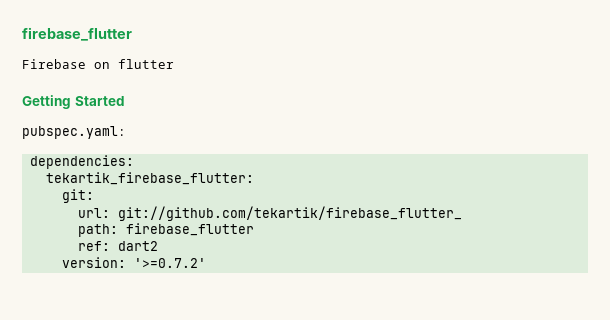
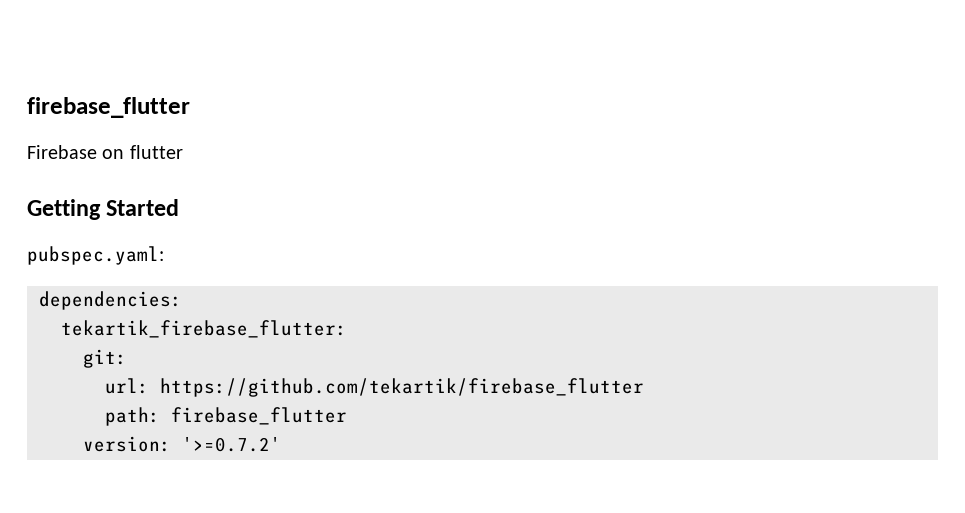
- url: git://github.com/tekartik/firebase_flutter_
+ url: https://github.com/tekartik/firebase_flutter
- ref: dart2

